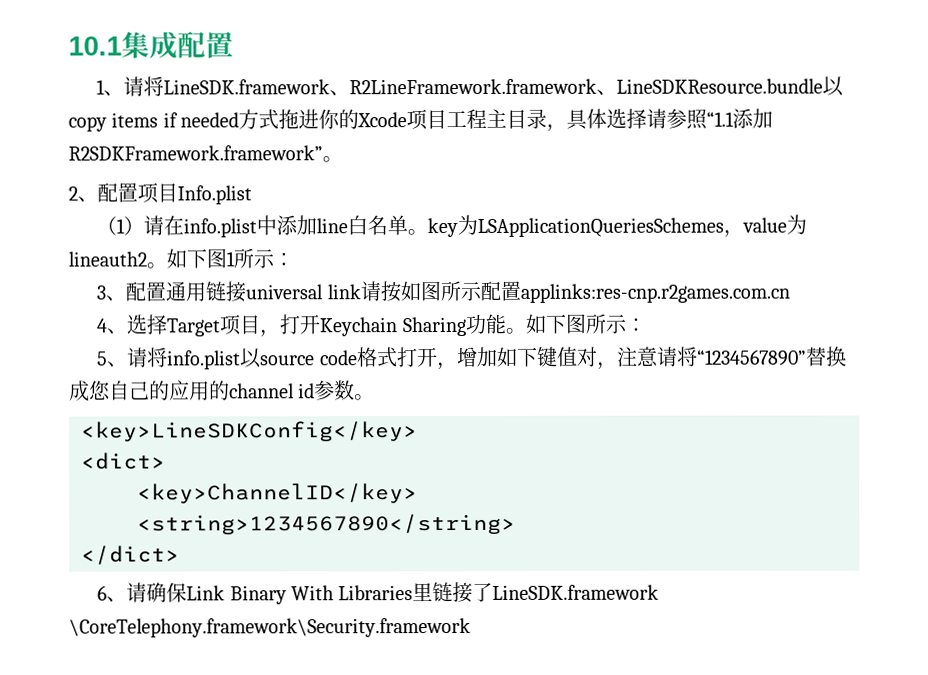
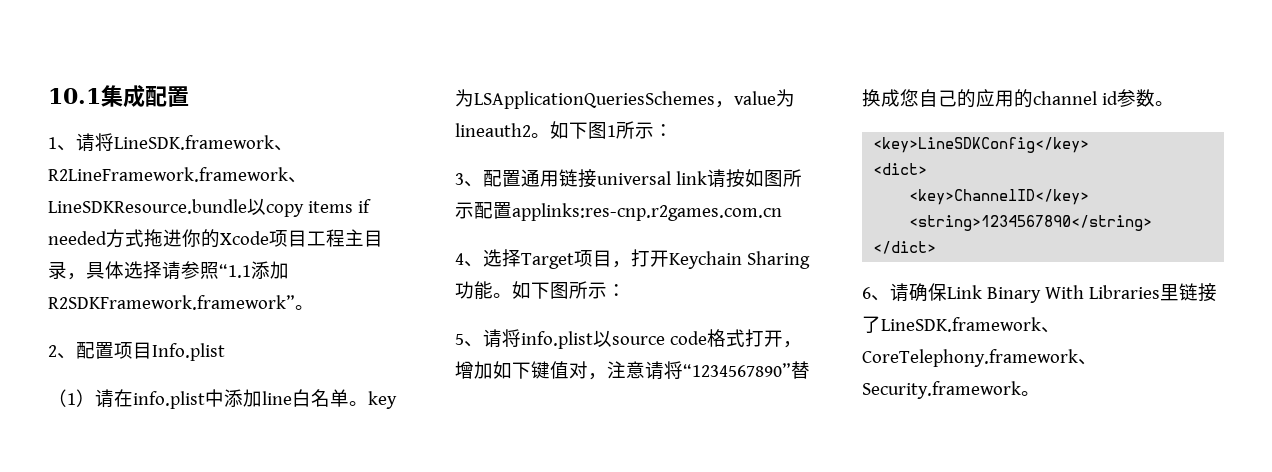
- 6、请确保Link Binary With Libraries里链接了LineSDK.framework \CoreTelephony.framework\Security.framework
+ 6、请确保Link Binary With Libraries里链接了LineSDK.framework、CoreTelephony.framework、Security.framework。

